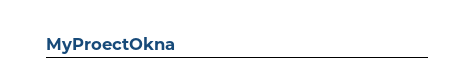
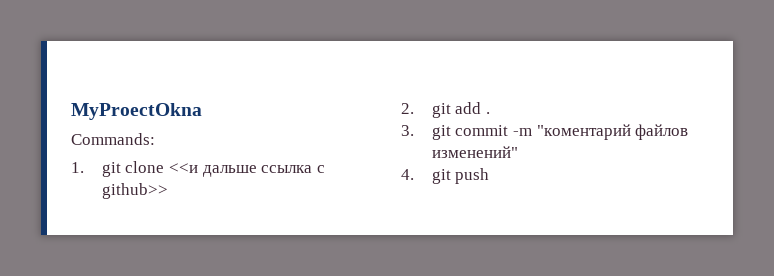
+ Commands:
+ 1. git clone <<и дальше ссылка с github>>
+ 2. git add .
+ 3. git commit -m "коментарий файлов изменений"
+ 4. git push

